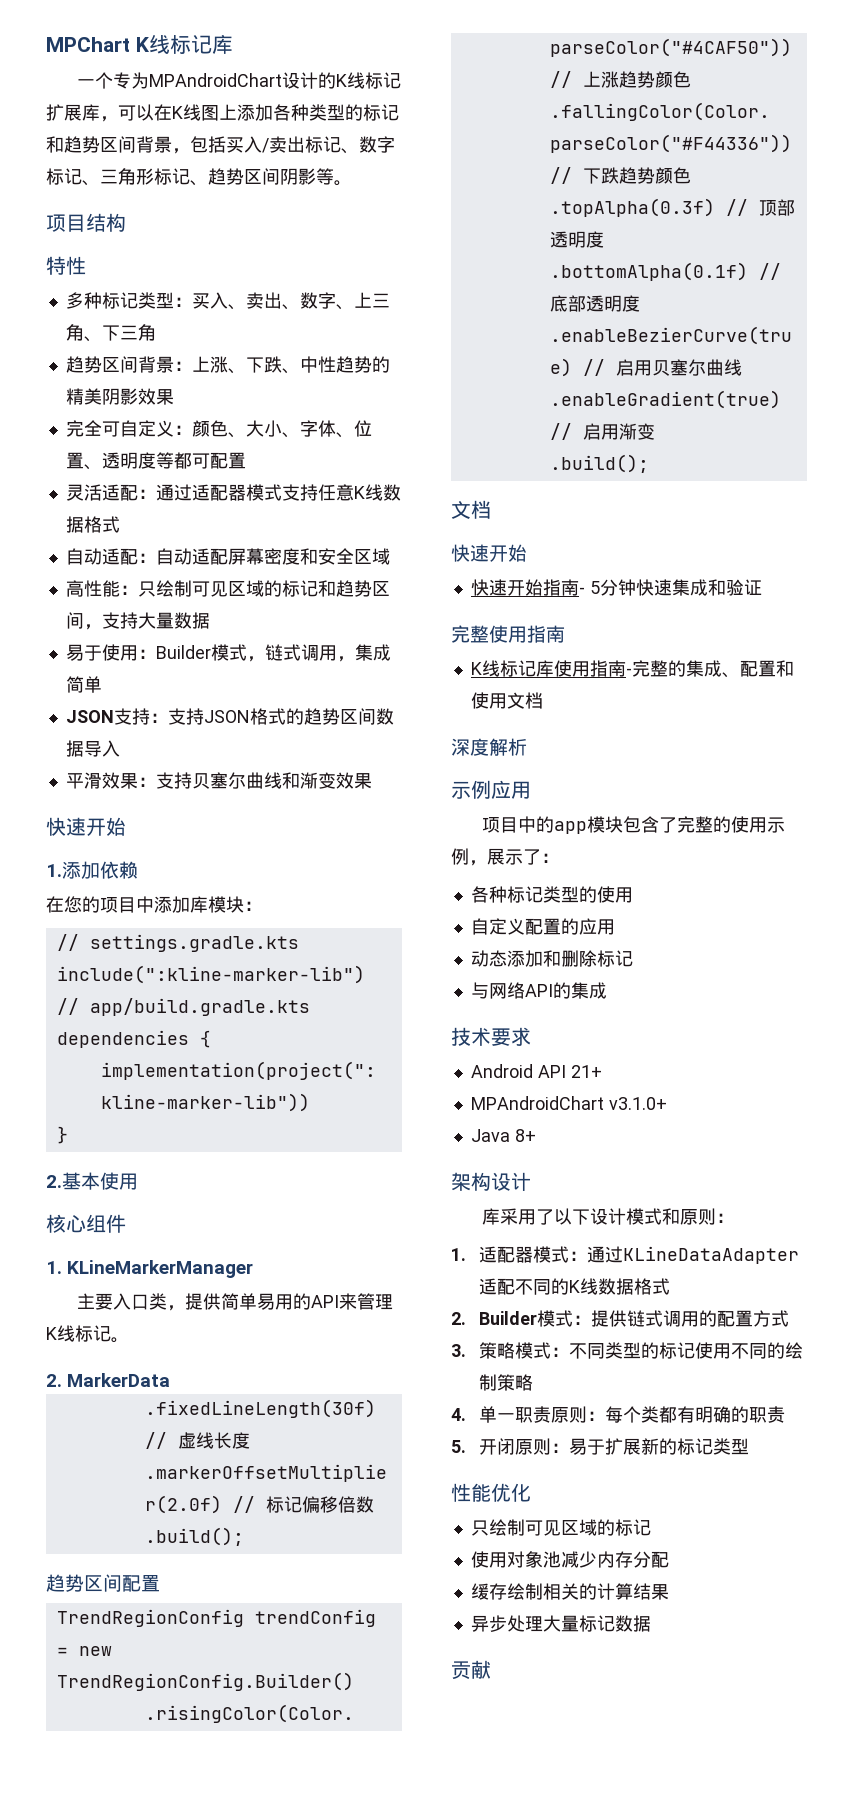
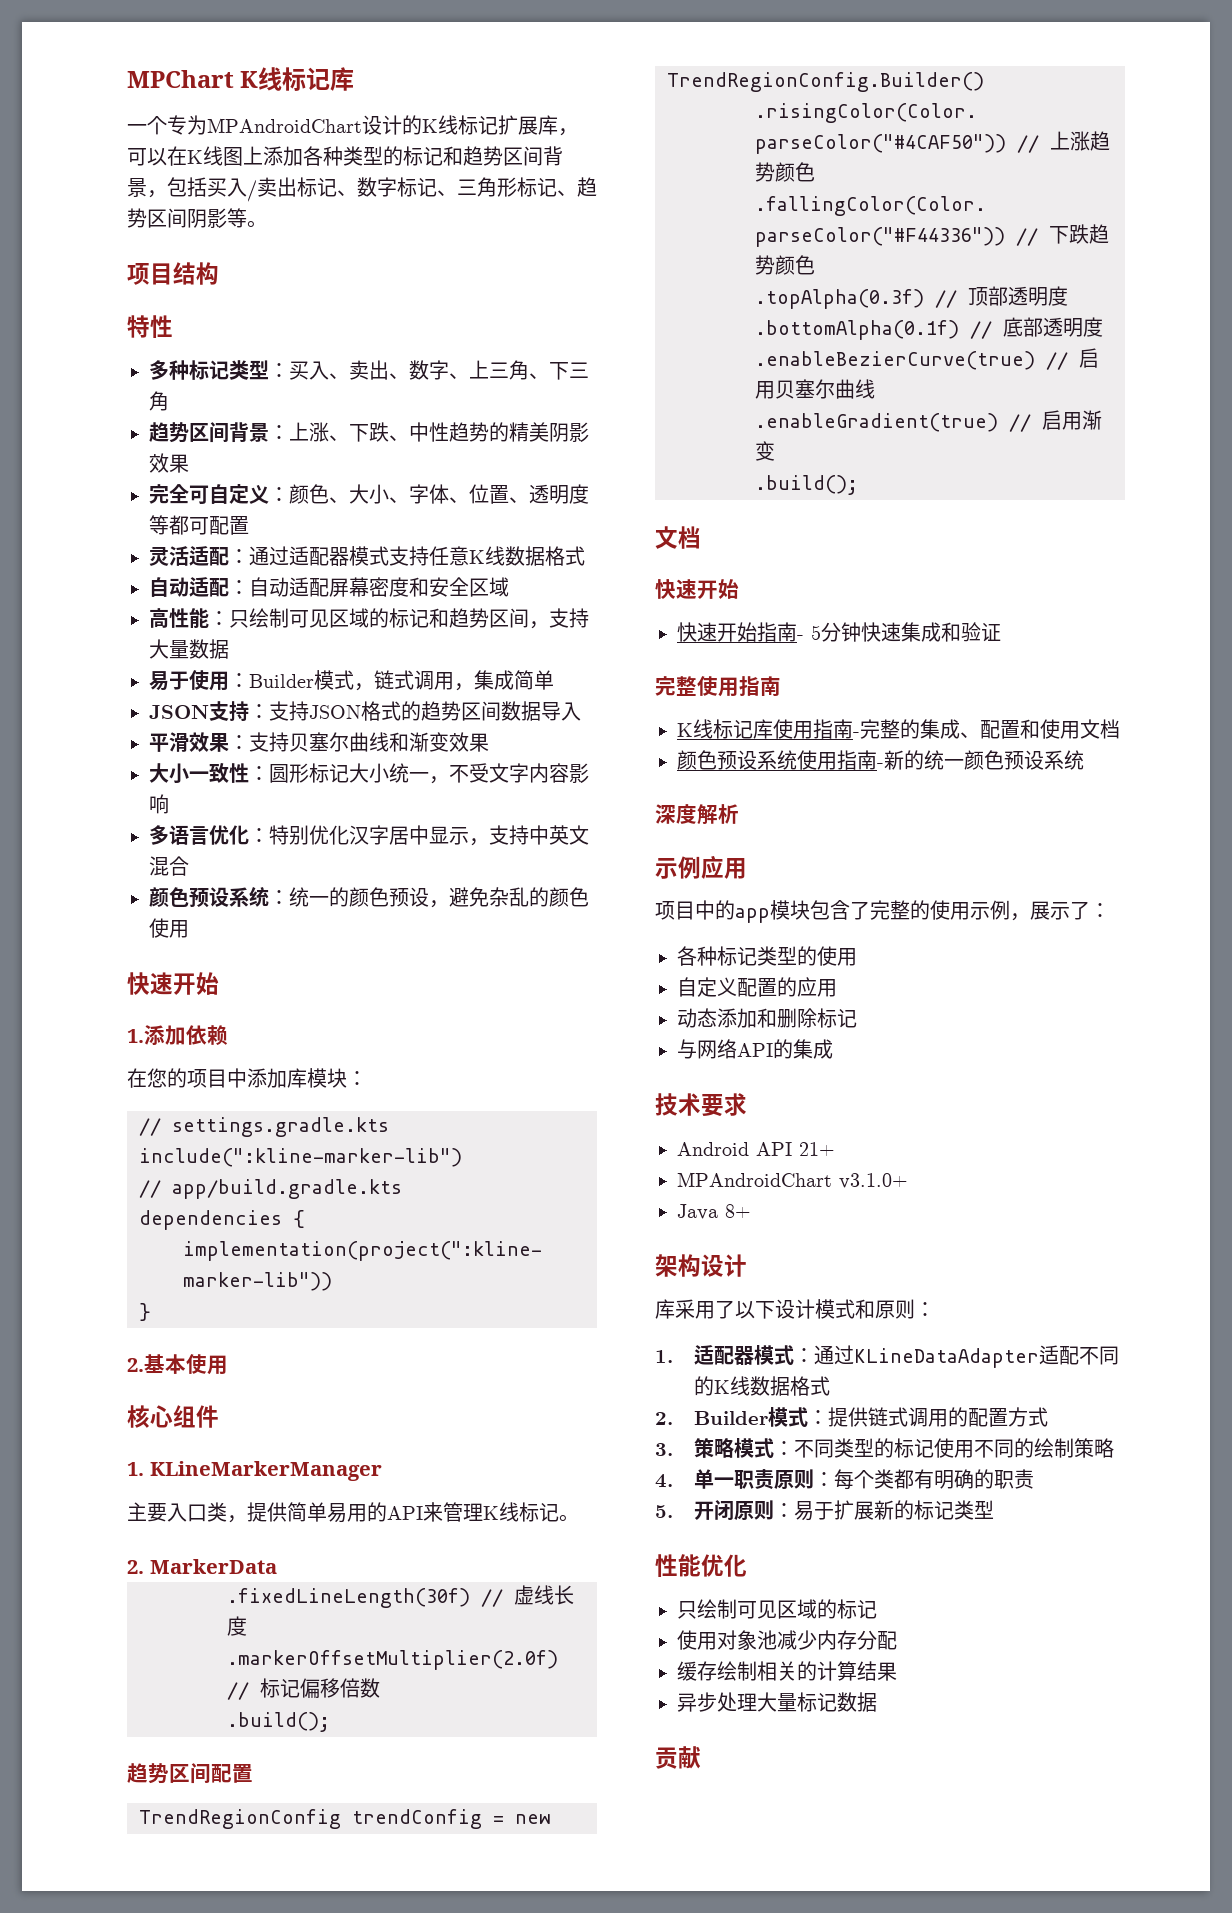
+ 大小一致性：圆形标记大小统一，不受文字内容影响
+ 多语言优化：特别优化汉字居中显示，支持中英文混合
+ 颜色预设系统：统一的颜色预设，避免杂乱的颜色使用
+ 颜色预设系统使用指南-新的统一颜色预设系统

